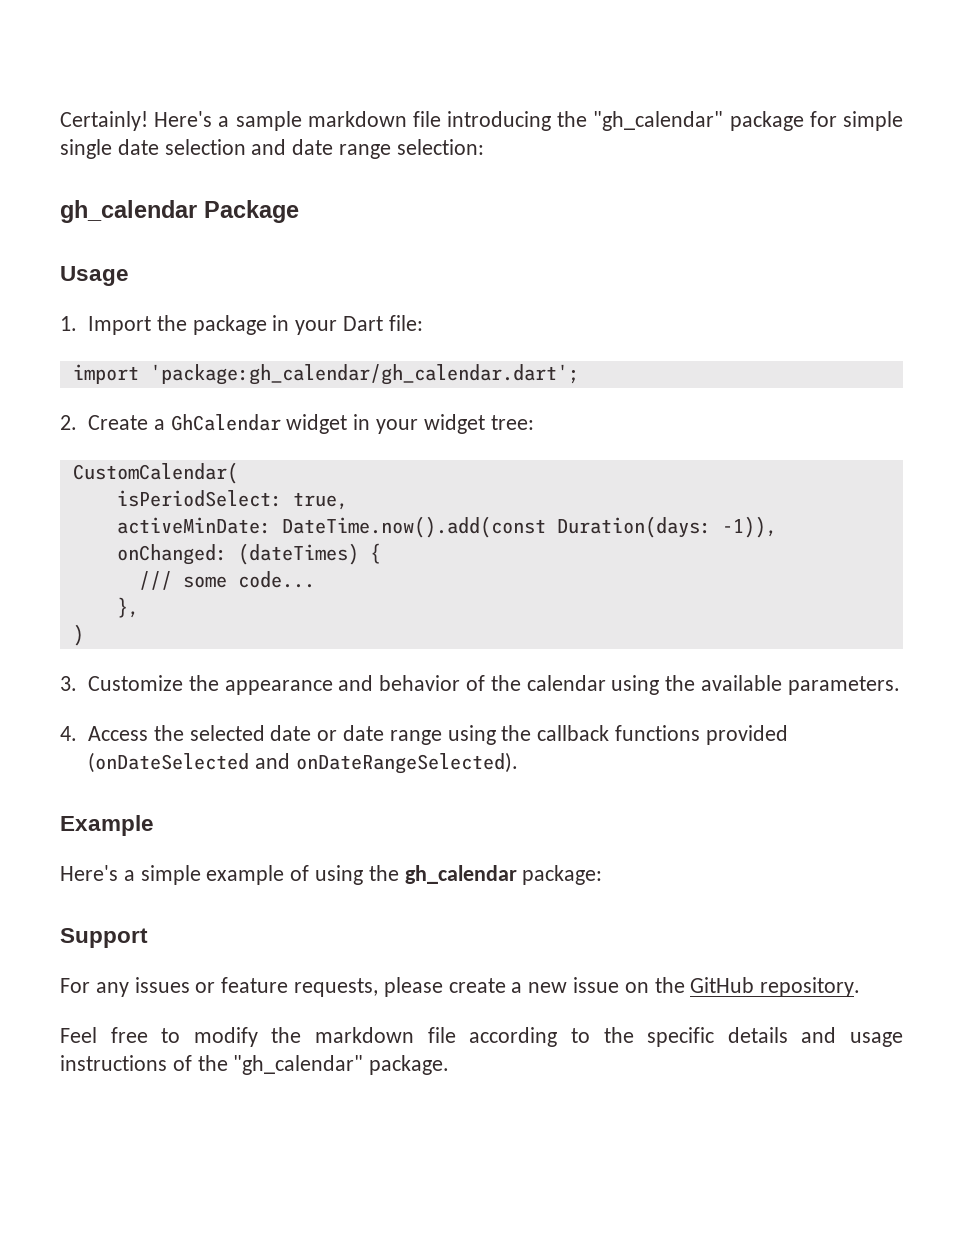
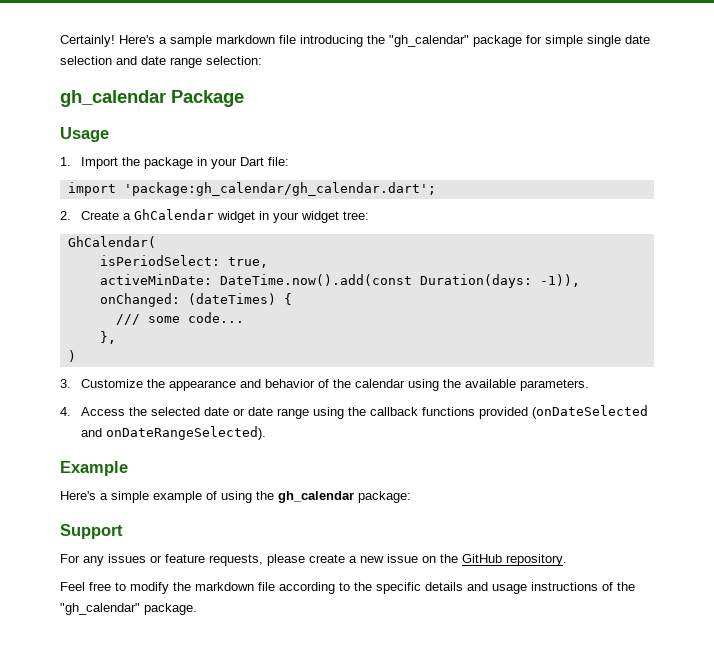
- CustomCalendar(
+ GhCalendar(

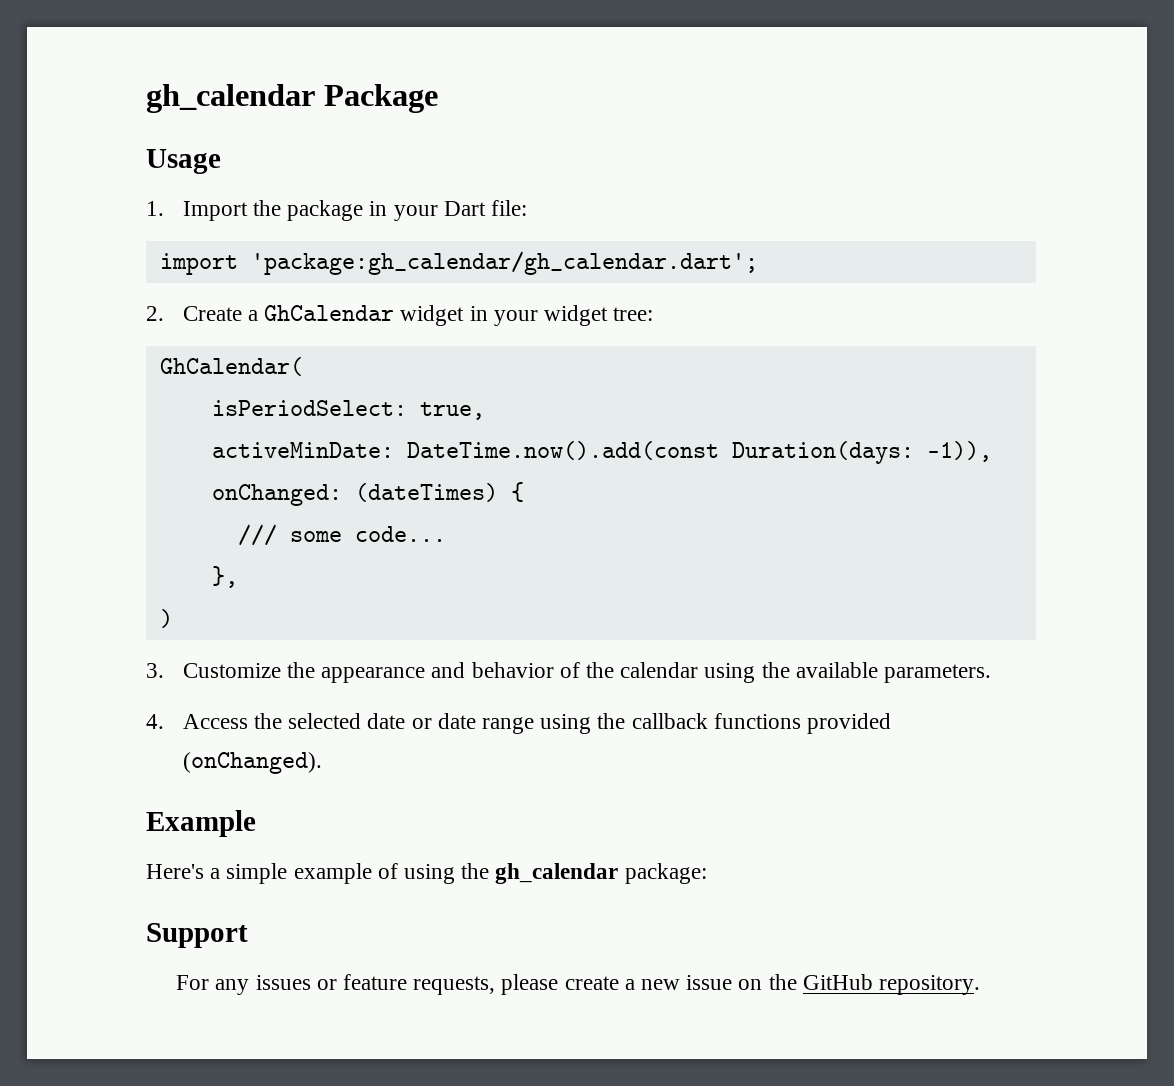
- Certainly! Here's a sample markdown file introducing the "gh_calendar" package for simple single date selection and date range selection:
- 4. Access the selected date or date range using the callback functions provided (onDateSelected and onDateRangeSelected).
+ 4. Access the selected date or date range using the callback functions provided (onChanged).
- Feel free to modify the markdown file according to the specific details and usage instructions of the "gh_calendar" package.

